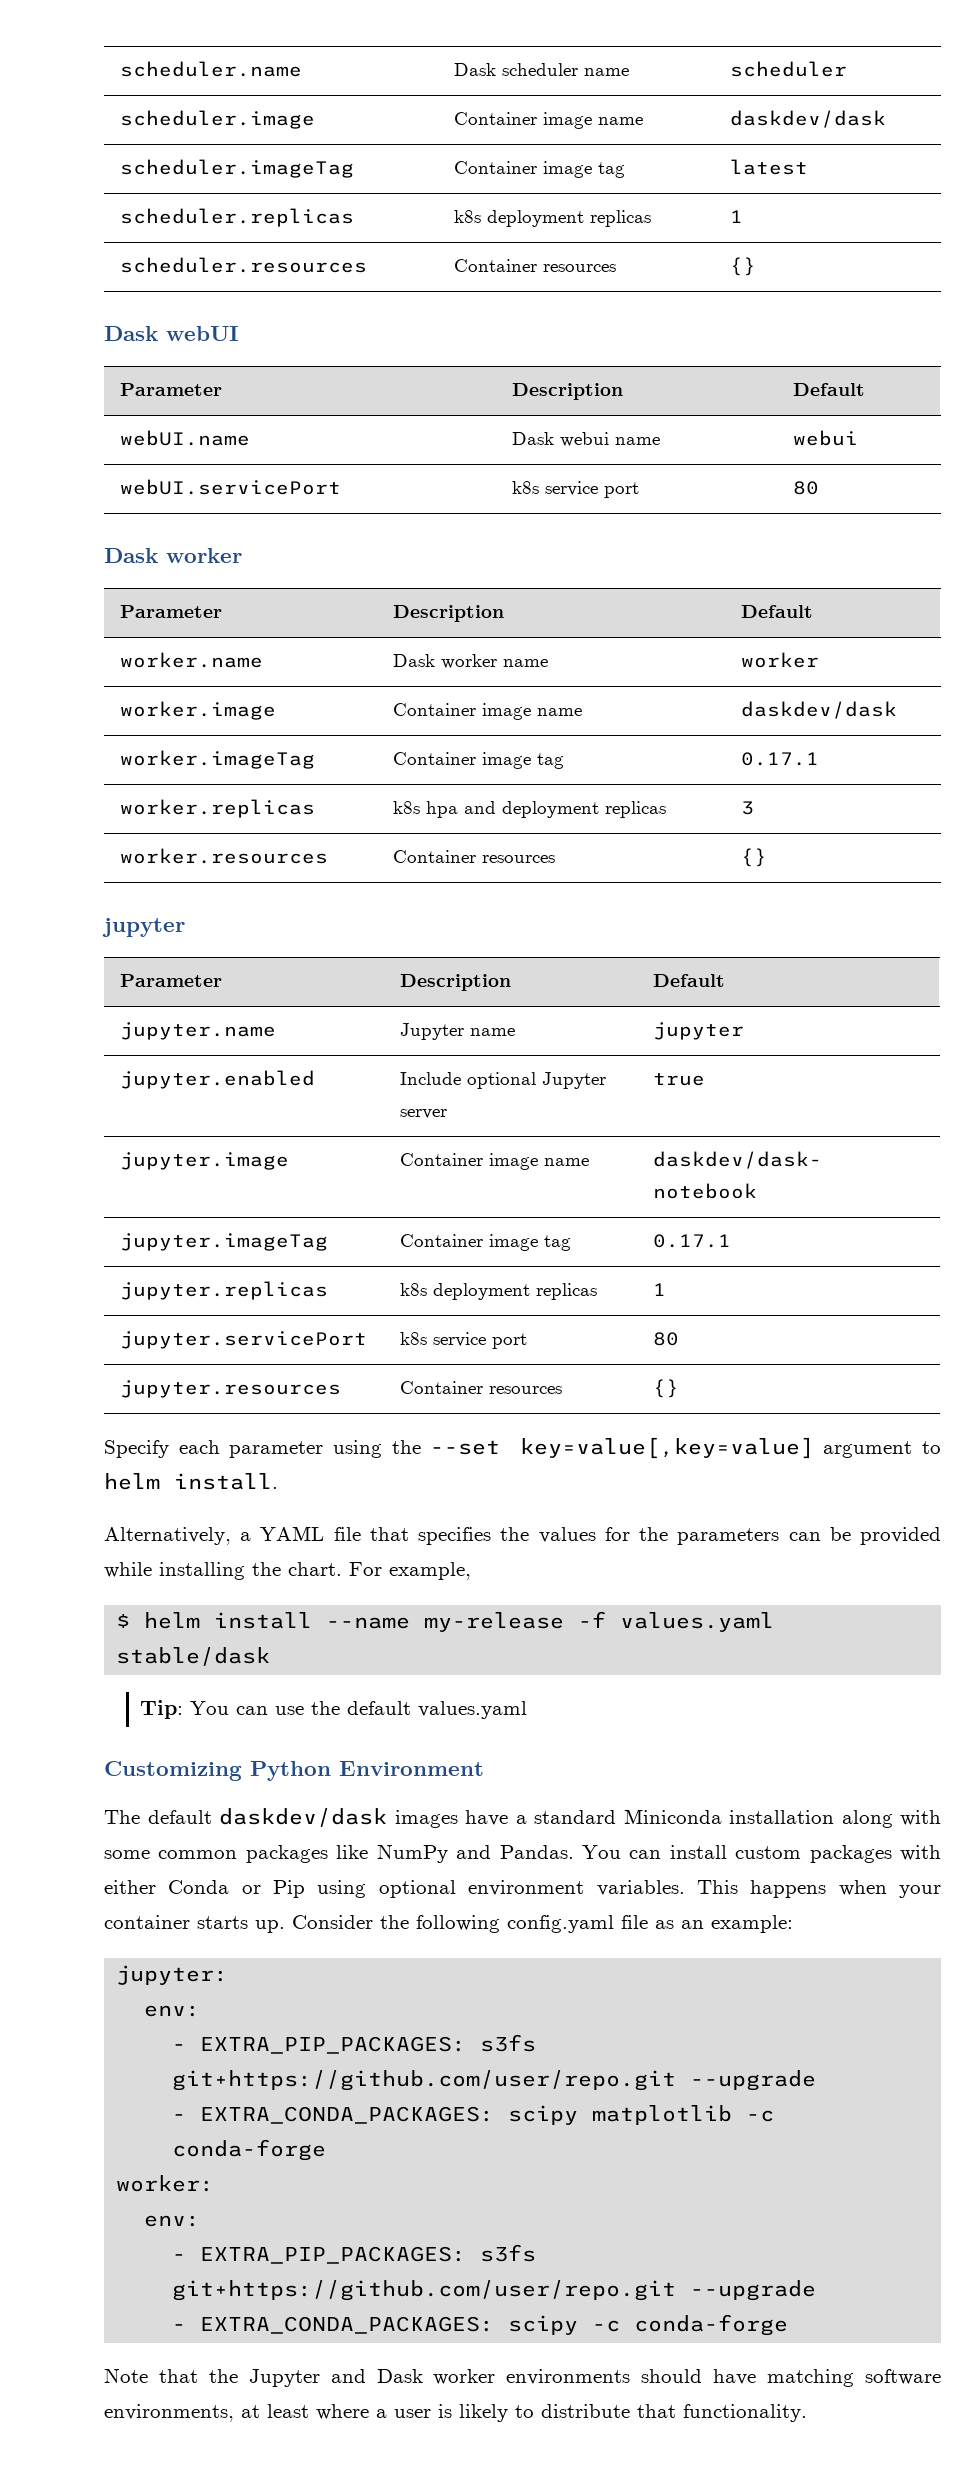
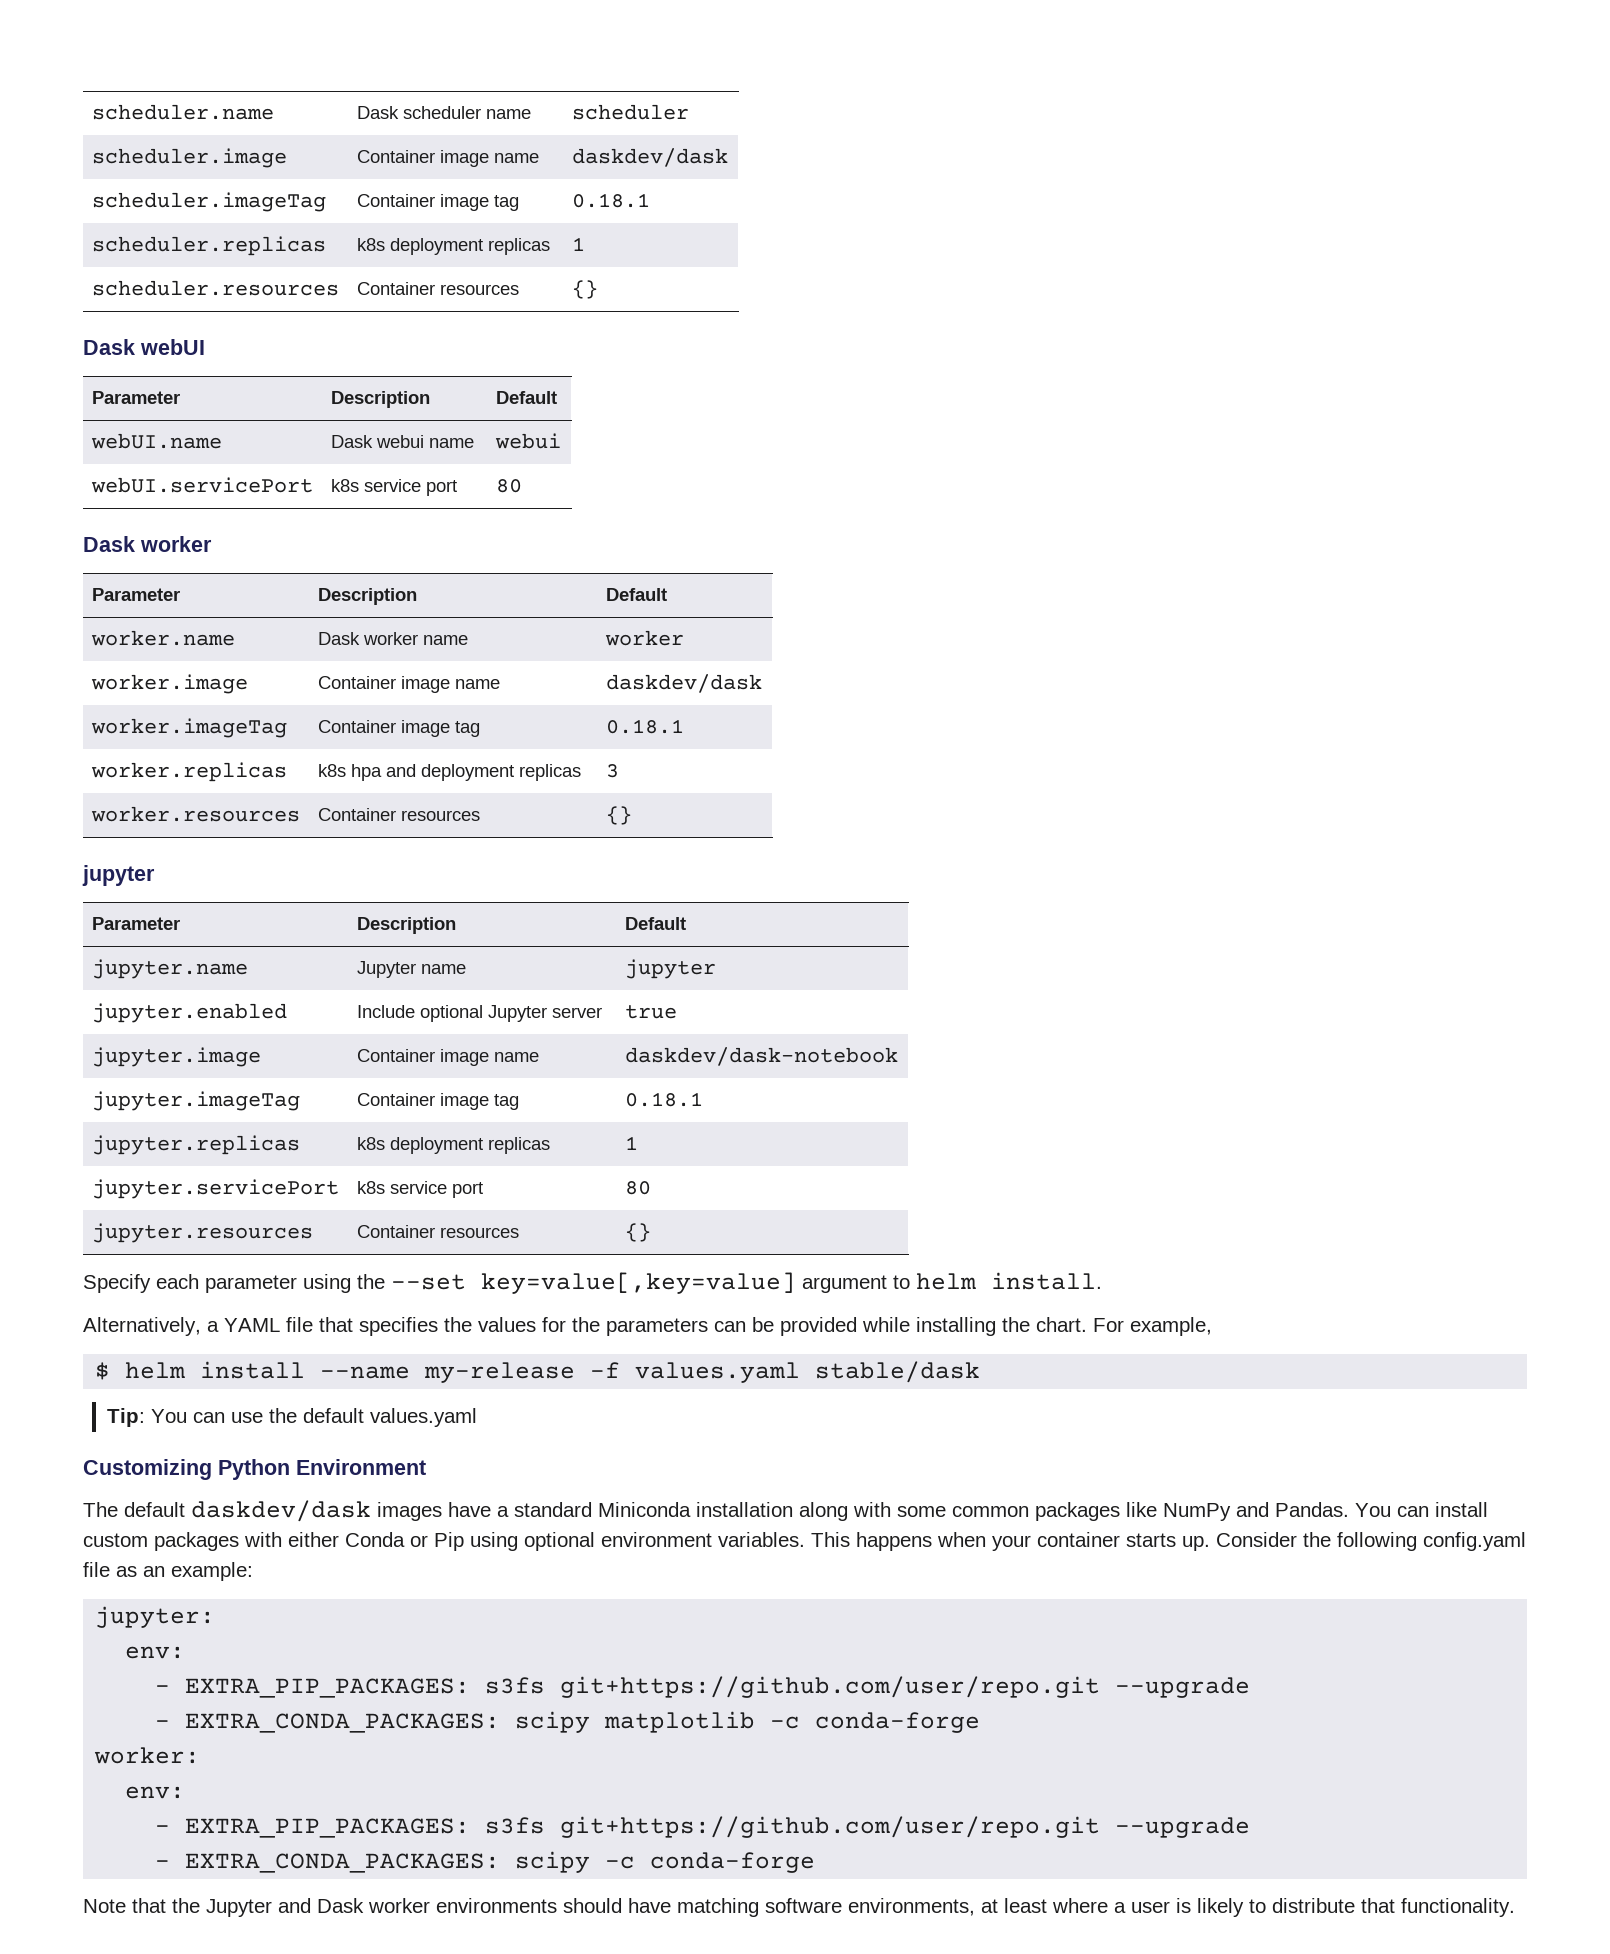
- scheduler.imageTag | Container image tag | latest
+ scheduler.imageTag | Container image tag | 0.18.1
- worker.imageTag | Container image tag | 0.17.1
+ worker.imageTag | Container image tag | 0.18.1
- jupyter.imageTag | Container image tag | 0.17.1
+ jupyter.imageTag | Container image tag | 0.18.1

